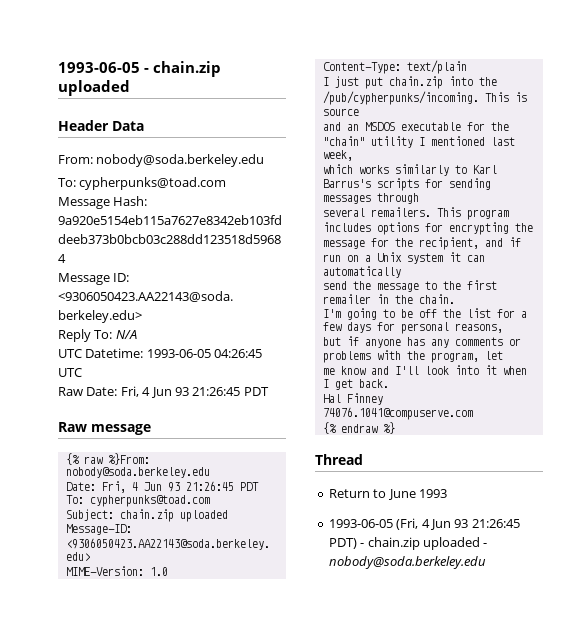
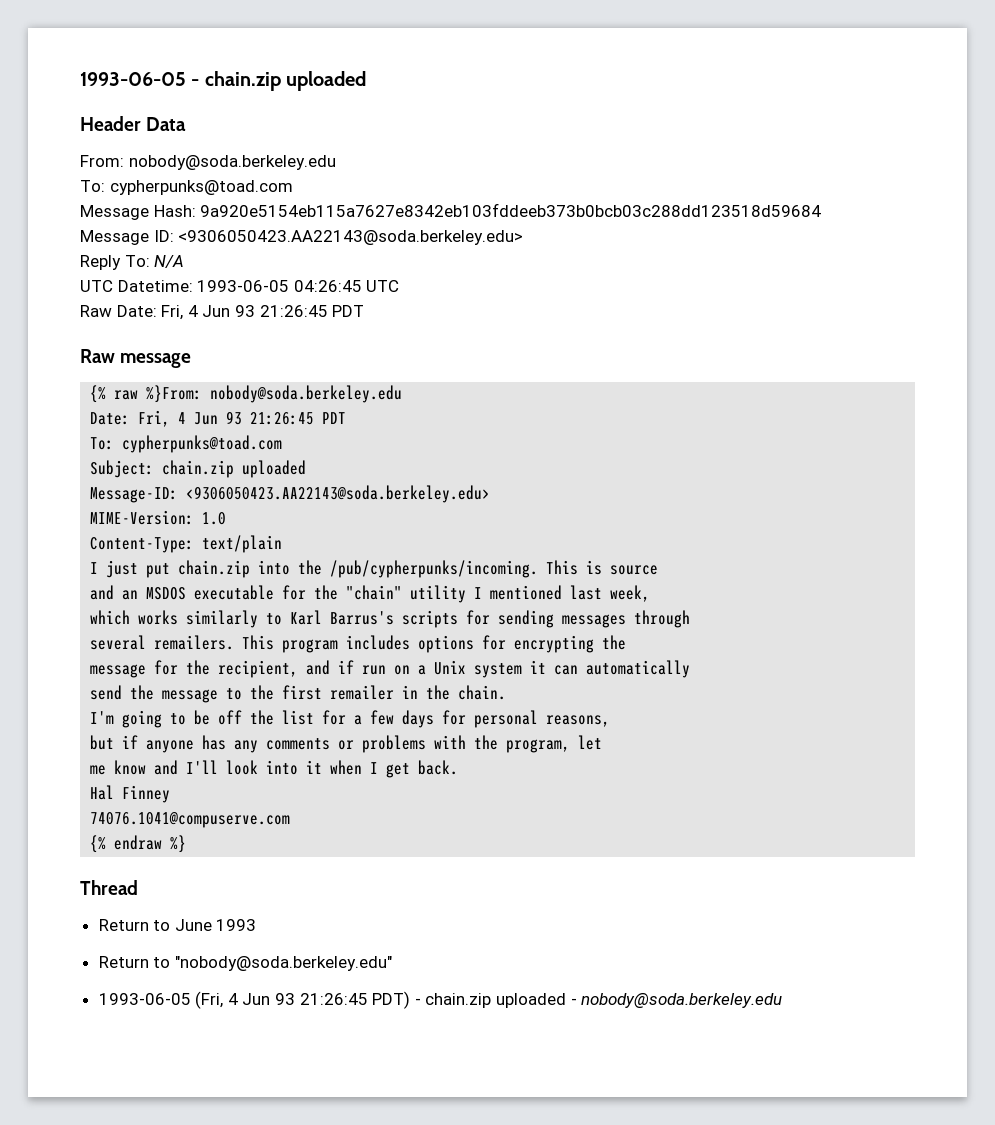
+ Return to "nobody@soda.berkeley.edu"

